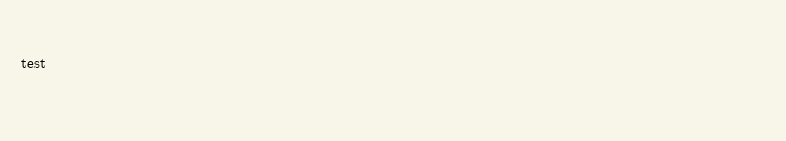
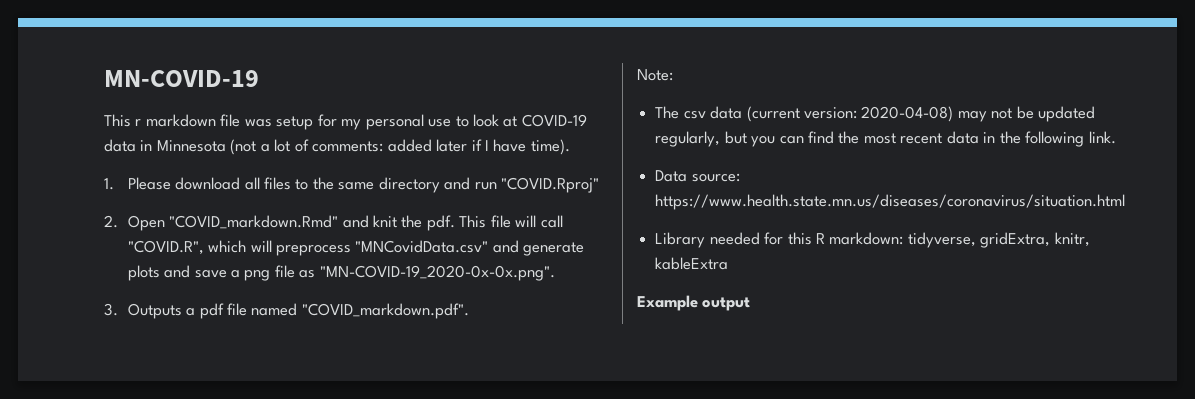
- test
+ MN-COVID-19
+ This r markdown file was setup for my personal use to look at COVID-19 data in Minnesota (not a lot of comments: added later if I have time).
+ 1. Please download all files to the same directory and run "COVID.Rproj"
+ 2. Open "COVID_markdown.Rmd" and knit the pdf. This file will call "COVID.R", which will preprocess "MNCovidData.csv" and generate plots and save a png file as "MN-COVID-19_2020-0x-0x.png".
+ 3. Outputs a pdf file named "COVID_markdown.pdf".
+ Note:
+ The csv data (current version: 2020-04-08) may not be updated regularly, but you can find the most recent data in the following link.
+ Data source: https://www.health.state.mn.us/diseases/coronavirus/situation.html
+ Library needed for this R markdown: tidyverse, gridExtra, knitr, kableExtra
+ Example output

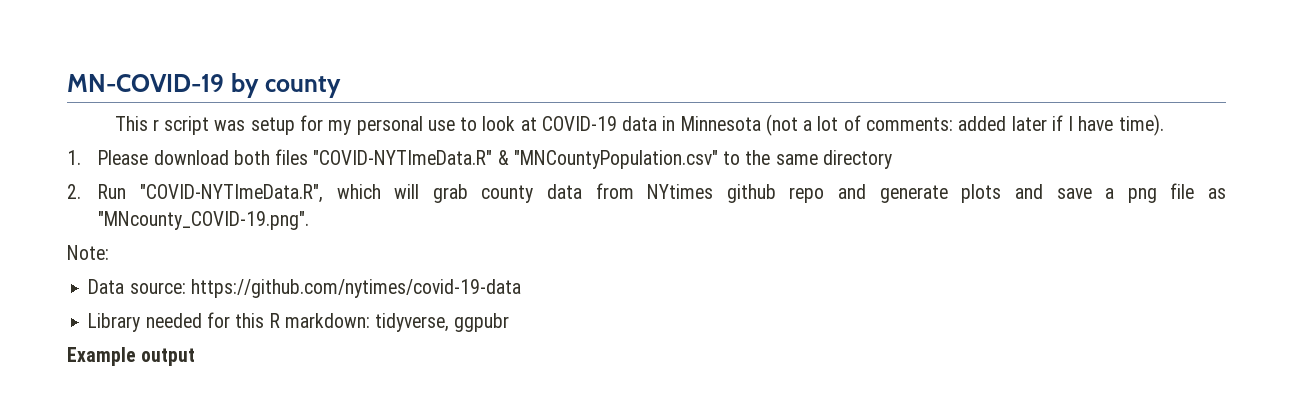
- MN-COVID-19
+ MN-COVID-19 by county
- This r markdown file was setup for my personal use to look at COVID-19 data in Minnesota (not a lot of comments: added later if I have time).
+ This r script was setup for my personal use to look at COVID-19 data in Minnesota (not a lot of comments: added later if I have time).
- 1. Please download all files to the same directory and run "COVID.Rproj"
- 2. Open "COVID_markdown.Rmd" and knit the pdf. This file will call "COVID.R", which will preprocess "MNCovidData.csv" and generate plots and save a png file as "MN-COVID-19_2020-0x-0x.png".
- 3. Outputs a pdf file named "COVID_markdown.pdf".
+ 1. Please download both files "COVID-NYTImeData.R" & "MNCountyPopulation.csv" to the same directory
+ 2. Run "COVID-NYTImeData.R", which will grab county data from NYtimes github repo and generate plots and save a png file as "MNcounty_COVID-19.png".
  Note:
- The csv data (current version: 2020-04-08) may not be updated regularly, but you can find the most recent data in the following link.
- Data source: https://www.health.state.mn.us/diseases/coronavirus/situation.html
+ Data source: https://github.com/nytimes/covid-19-data
- Library needed for this R markdown: tidyverse, gridExtra, knitr, kableExtra
+ Library needed for this R markdown: tidyverse, ggpubr

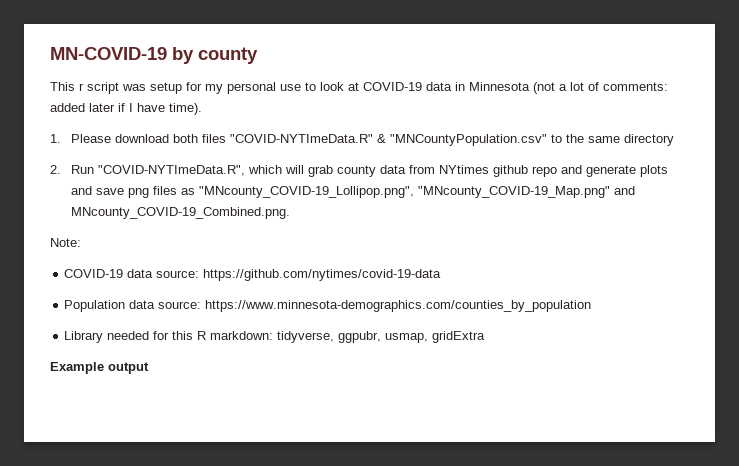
- 2. Run "COVID-NYTImeData.R", which will grab county data from NYtimes github repo and generate plots and save a png file as "MNcounty_COVID-19.png".
+ 2. Run "COVID-NYTImeData.R", which will grab county data from NYtimes github repo and generate plots and save png files as "MNcounty_COVID-19_Lollipop.png", "MNcounty_COVID-19_Map.png" and MNcounty_COVID-19_Combined.png.
- Data source: https://github.com/nytimes/covid-19-data
+ COVID-19 data source: https://github.com/nytimes/covid-19-data
+ Population data source: https://www.minnesota-demographics.com/counties_by_population
- Library needed for this R markdown: tidyverse, ggpubr
+ Library needed for this R markdown: tidyverse, ggpubr, usmap, gridExtra

